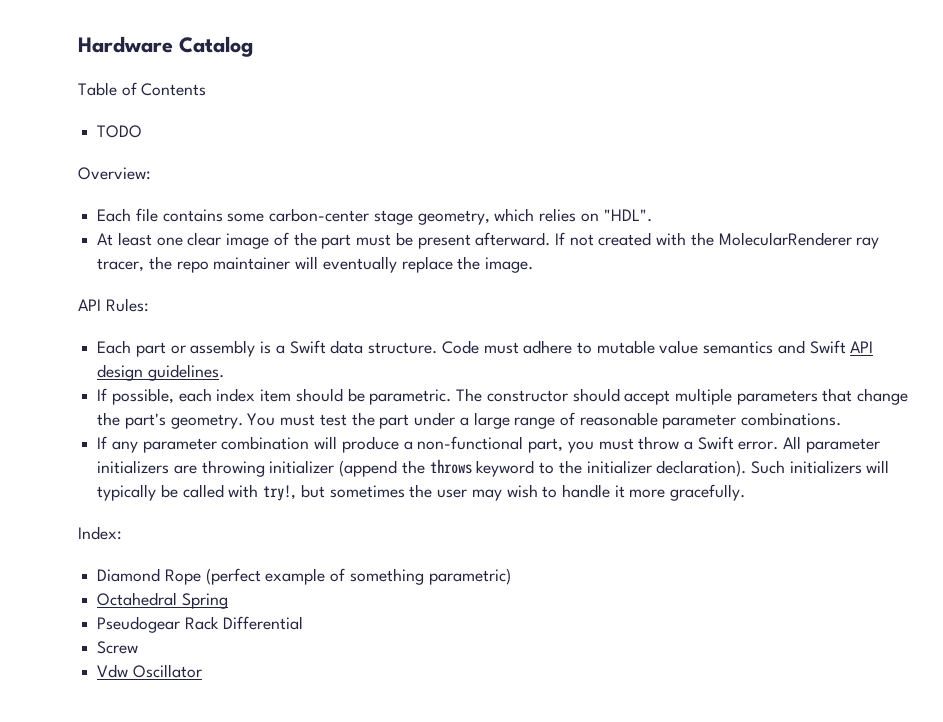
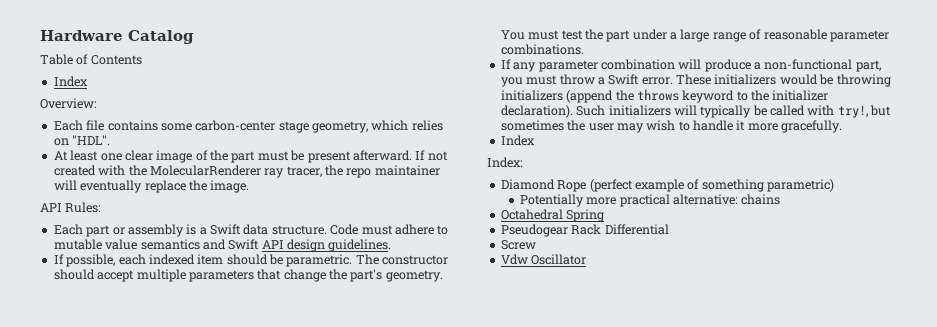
  Table of Contents
- TODO
+ Index
- If possible, each index item should be parametric.
+ If possible, each indexed item should be parametric.
- All parameter initializers are throwing initializer (append the throws keyword to the initializer declaration).
+ These initializers would be throwing initializers (append the throws keyword to the initializer declaration).
  Such initializers will typically be called with try!, but sometimes the user may wish to handle it more gracefully.
+ Index
+ Potentially more practical alternative: chains

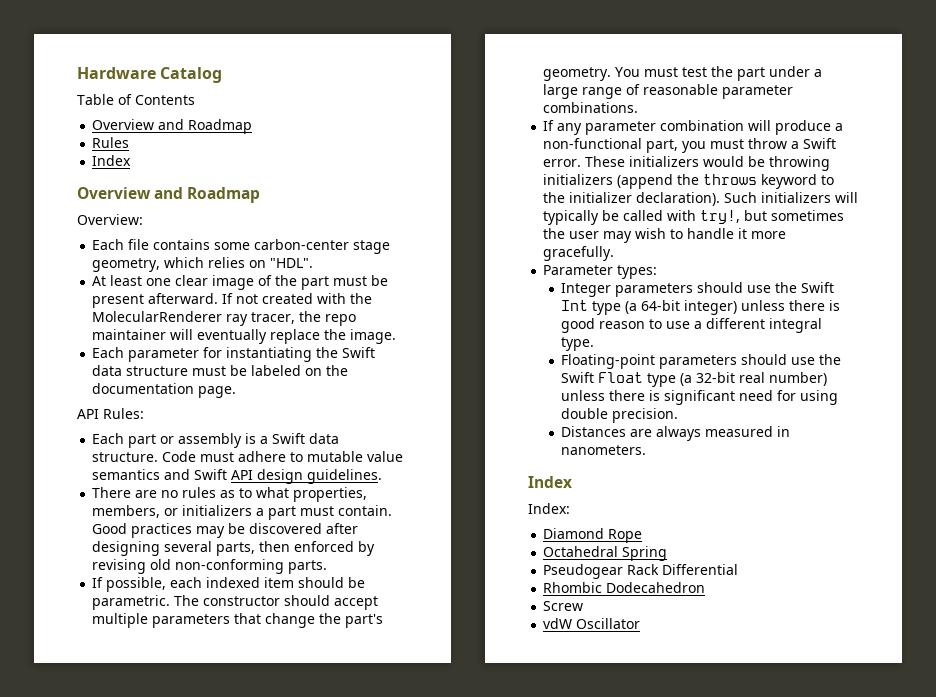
  Table of Contents
+ Overview and Roadmap
+ Rules
  Index
+ Overview and Roadmap
+ Each parameter for instantiating the Swift data structure must be labeled on the documentation page.
+ There are no rules as to what properties, members, or initializers a part must contain. Good practices may be discovered after designing several parts, then enforced by revising old non-conforming parts.
  Such initializers will typically be called with try!, but sometimes the user may wish to handle it more gracefully.
+ Parameter types:
+ Integer parameters should use the Swift Int type (a 64-bit integer) unless there is good reason to use a different integral type.
+ Floating-point parameters should use the Swift Float type (a 32-bit real number) unless there is significant need for using double precision.
+ Distances are always measured in nanometers.
  Index
  Index:
- Diamond Rope (perfect example of something parametric)
- Potentially more practical alternative: chains
+ Diamond Rope
+ Rhombic Dodecahedron
- Vdw Oscillator
+ vdW Oscillator

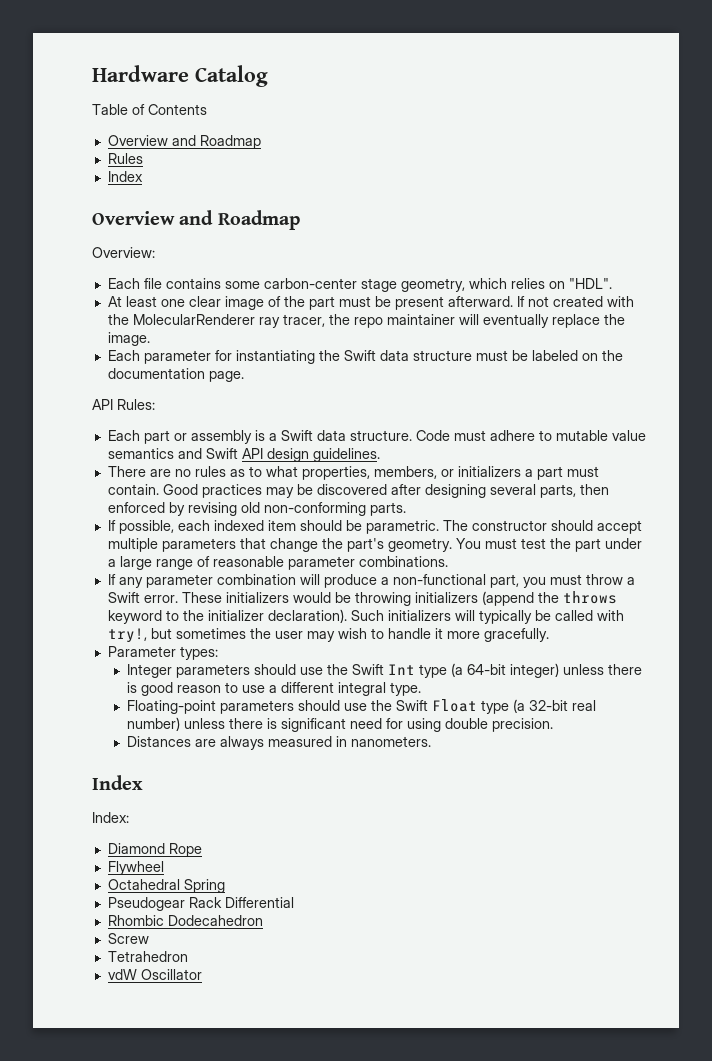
+ Flywheel
+ Tetrahedron

